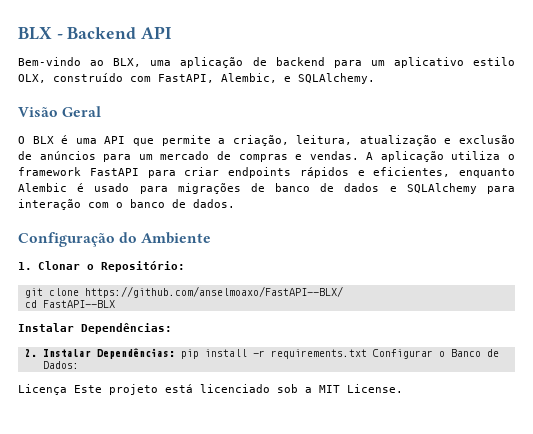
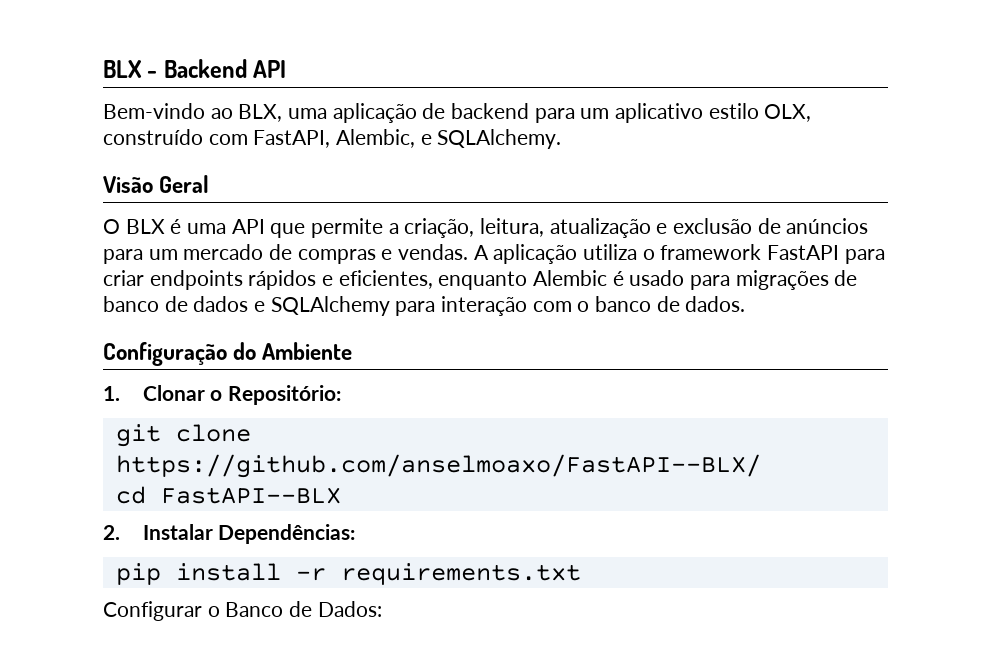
  cd FastAPI--BLX
- Instalar Dependências:
+ 2. Instalar Dependências:
- 2. Instalar Dependências: pip install -r requirements.txt Configurar o Banco de Dados:
+ pip install -r requirements.txt
+ Configurar o Banco de Dados:
- Licença Este projeto está licenciado sob a MIT License.

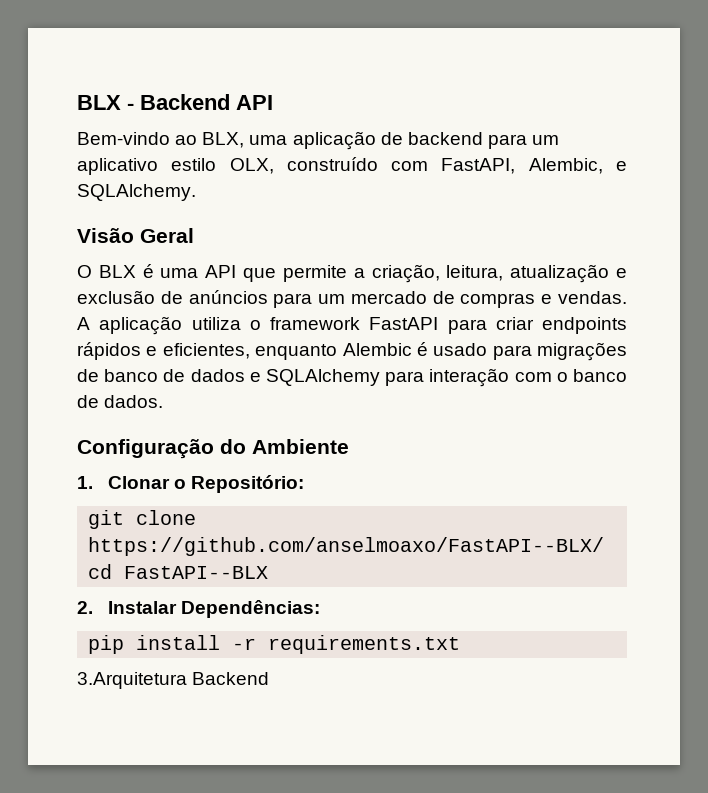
- Configurar o Banco de Dados:
+ 3.Arquitetura Backend

